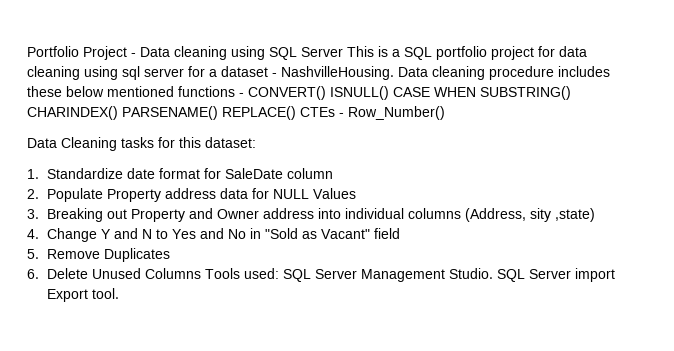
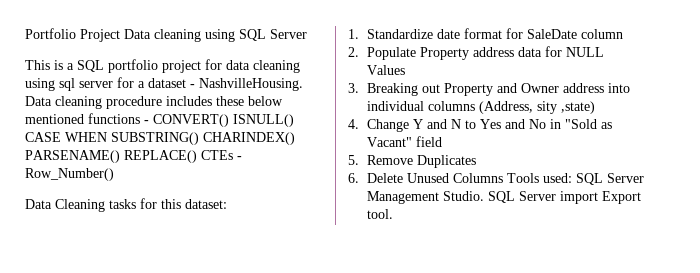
- Portfolio Project - Data cleaning using SQL Server This is a SQL portfolio project for data cleaning using sql server for a dataset - NashvilleHousing.
+ Portfolio Project Data cleaning using SQL Server
+ This is a SQL portfolio project for data cleaning using sql server for a dataset - NashvilleHousing.

